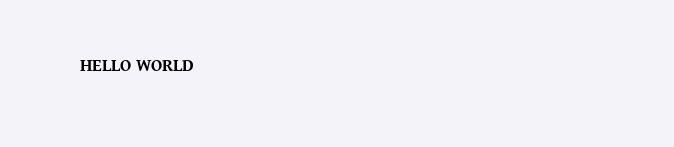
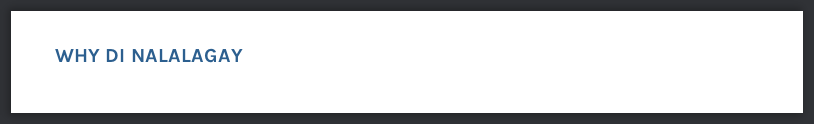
- HELLO WORLD
+ WHY DI NALALAGAY

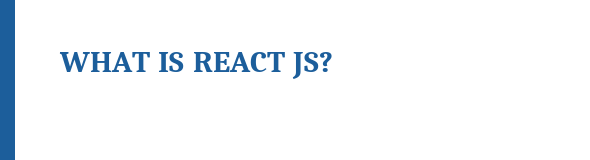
- WHY DI NALALAGAY
+ WHAT IS REACT JS?

